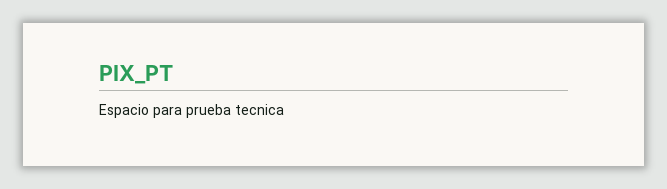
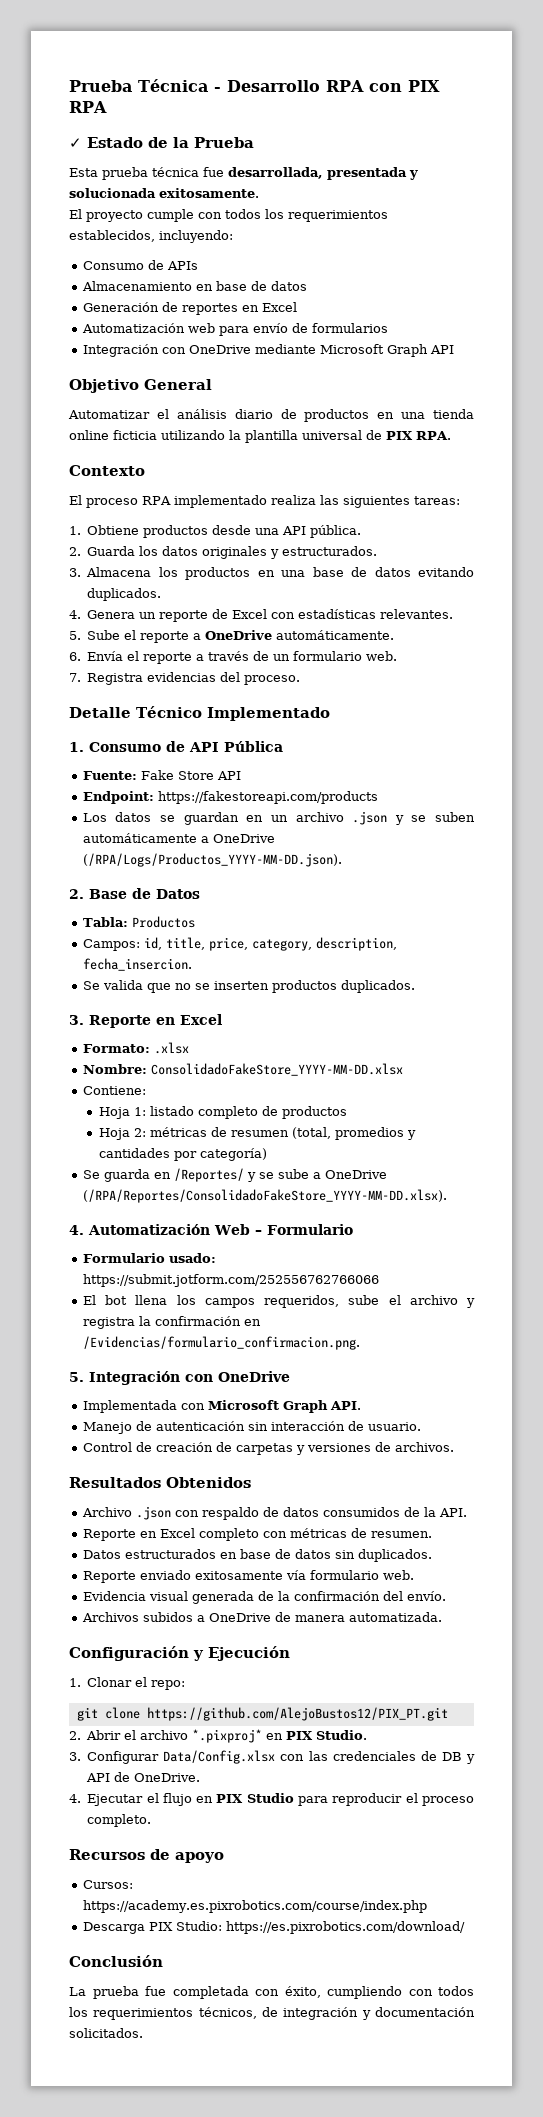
- PIX_PT
- Espacio para prueba tecnica
+ Prueba Técnica - Desarrollo RPA con PIX RPA
+ ✓ Estado de la Prueba
+ Esta prueba técnica fue desarrollada, presentada y solucionada exitosamente.
+ El proyecto cumple con todos los requerimientos establecidos, incluyendo:
+ Consumo de APIs
+ Almacenamiento en base de datos
+ Generación de reportes en Excel
+ Automatización web para envío de formularios
+ Integración con OneDrive mediante Microsoft Graph API
+ Objetivo General
+ Automatizar el análisis diario de productos en una tienda online ficticia utilizando la plantilla universal de PIX RPA.
+ Contexto
+ El proceso RPA implementado realiza las siguientes tareas:
+ 1. Obtiene productos desde una API pública.
+ 2. Guarda los datos originales y estructurados.
+ 3. Almacena los productos en una base de datos evitando duplicados.
+ 4. Genera un reporte de Excel con estadísticas relevantes.
+ 5. Sube el reporte a OneDrive automáticamente.
+ 6. Envía el reporte a través de un formulario web.
+ 7. Registra evidencias del proceso.
+ Detalle Técnico Implementado
+ 1. Consumo de API Pública
+ Fuente: Fake Store API
+ Endpoint: https://fakestoreapi.com/products
+ Los datos se guardan en un archivo .json y se suben automáticamente a OneDrive (/RPA/Logs/Productos_YYYY-MM-DD.json).
+ 2. Base de Datos
+ Tabla: Productos
+ Campos: id, title, price, category, description, fecha_insercion.
+ Se valida que no se inserten productos duplicados.
+ 3. Reporte en Excel
+ Formato: .xlsx
+ Nombre: ConsolidadoFakeStore_YYYY-MM-DD.xlsx
+ Contiene:
+ Hoja 1: listado completo de productos
+ Hoja 2: métricas de resumen (total, promedios y cantidades por categoría)
+ Se guarda en /Reportes/ y se sube a OneDrive (/RPA/Reportes/ConsolidadoFakeStore_YYYY-MM-DD.xlsx).
+ 4. Automatización Web – Formulario
+ Formulario usado: https://submit.jotform.com/252556762766066
+ El bot llena los campos requeridos, sube el archivo y registra la confirmación en /Evidencias/formulario_confirmacion.png.
+ 5. Integración con OneDrive
+ Implementada con Microsoft Graph API.
+ Manejo de autenticación sin interacción de usuario.
+ Control de creación de carpetas y versiones de archivos.
+ Resultados Obtenidos
+ Archivo .json con respaldo de datos consumidos de la API.
+ Reporte en Excel completo con métricas de resumen.
+ Datos estructurados en base de datos sin duplicados.
+ Reporte enviado exitosamente vía formulario web.
+ Evidencia visual generada de la confirmación del envío.
+ Archivos subidos a OneDrive de manera automatizada.
+ Configuración y Ejecución
+ 1. Clonar el repo:
+ git clone https://github.com/AlejoBustos12/PIX_PT.git
+ 2. Abrir el archivo *.pixproj* en PIX Studio.
+ 3. Configurar Data/Config.xlsx con las credenciales de DB y API de OneDrive.
+ 4. Ejecutar el flujo en PIX Studio para reproducir el proceso completo.
+ Recursos de apoyo
+ Cursos: https://academy.es.pixrobotics.com/course/index.php
+ Descarga PIX Studio: https://es.pixrobotics.com/download/
+ Conclusión
+ La prueba fue completada con éxito, cumpliendo con todos los requerimientos técnicos, de integración y documentación solicitados.

